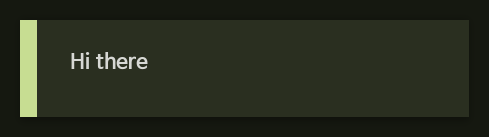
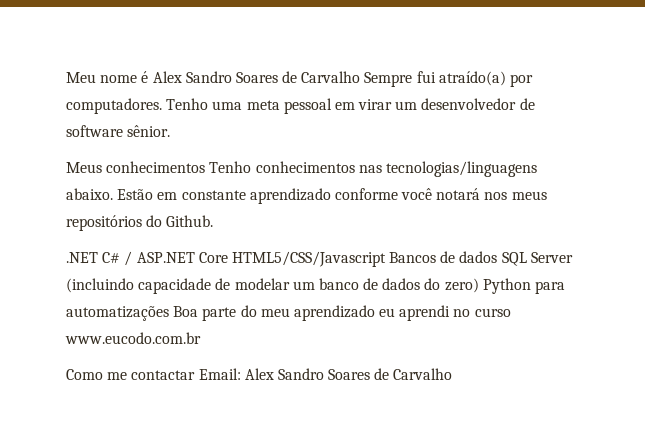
- Hi there
+ Meu nome é Alex Sandro Soares de Carvalho Sempre fui atraído(a) por computadores. Tenho uma meta pessoal em virar um desenvolvedor de software sênior.
+ Meus conhecimentos Tenho conhecimentos nas tecnologias/linguagens abaixo. Estão em constante aprendizado conforme você notará nos meus repositórios do Github.
+ .NET C# / ASP.NET Core HTML5/CSS/Javascript Bancos de dados SQL Server (incluindo capacidade de modelar um banco de dados do zero) Python para automatizações Boa parte do meu aprendizado eu aprendi no curso www.eucodo.com.br
+ Como me contactar Email: Alex Sandro Soares de Carvalho

